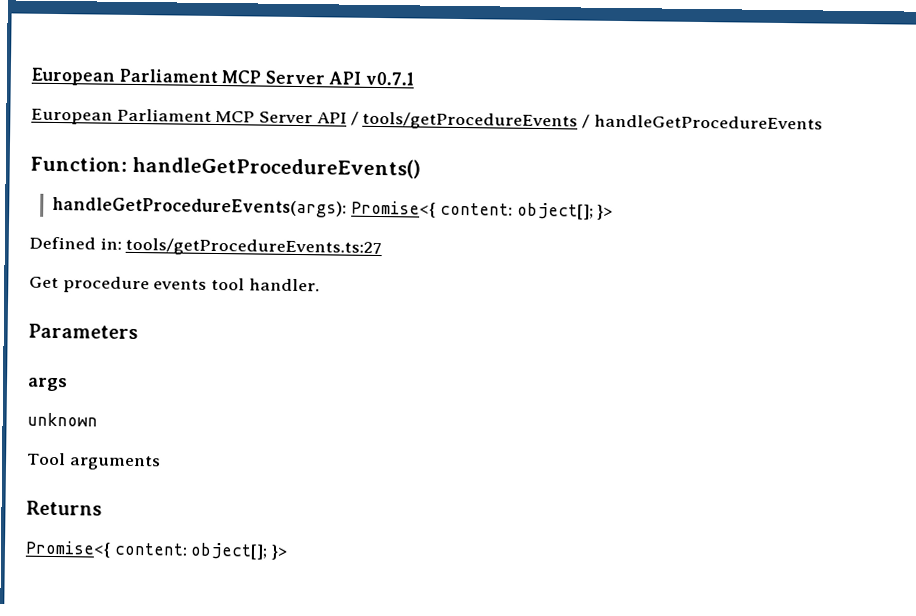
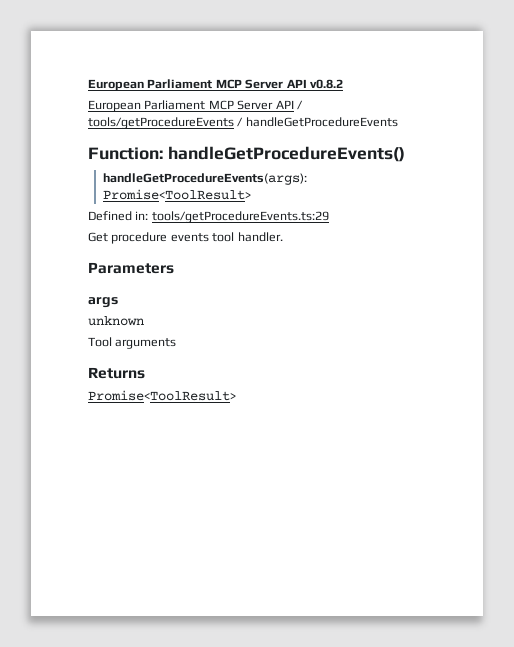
- European Parliament MCP Server API v0.7.1
+ European Parliament MCP Server API v0.8.2
- handleGetProcedureEvents(args): Promise<{ content: object[]; }>
+ handleGetProcedureEvents(args): Promise<ToolResult>
- Defined in: tools/getProcedureEvents.ts:27
+ Defined in: tools/getProcedureEvents.ts:29
  Returns
- Promise<{ content: object[]; }>
+ Promise<ToolResult>

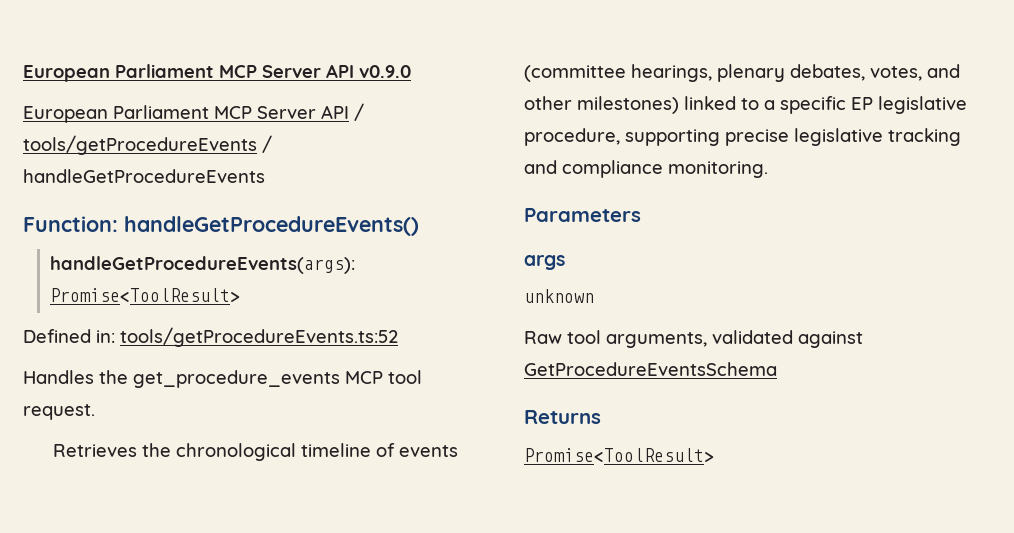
- European Parliament MCP Server API v0.8.2
+ European Parliament MCP Server API v0.9.0
- Defined in: tools/getProcedureEvents.ts:29
- Get procedure events tool handler.
+ Defined in: tools/getProcedureEvents.ts:52
+ Handles the get_procedure_events MCP tool request.
+ Retrieves the chronological timeline of events (committee hearings, plenary debates, votes, and other milestones) linked to a specific EP legislative procedure, supporting precise legislative tracking and compliance monitoring.
  Parameters
  args
  unknown
- Tool arguments
+ Raw tool arguments, validated against GetProcedureEventsSchema

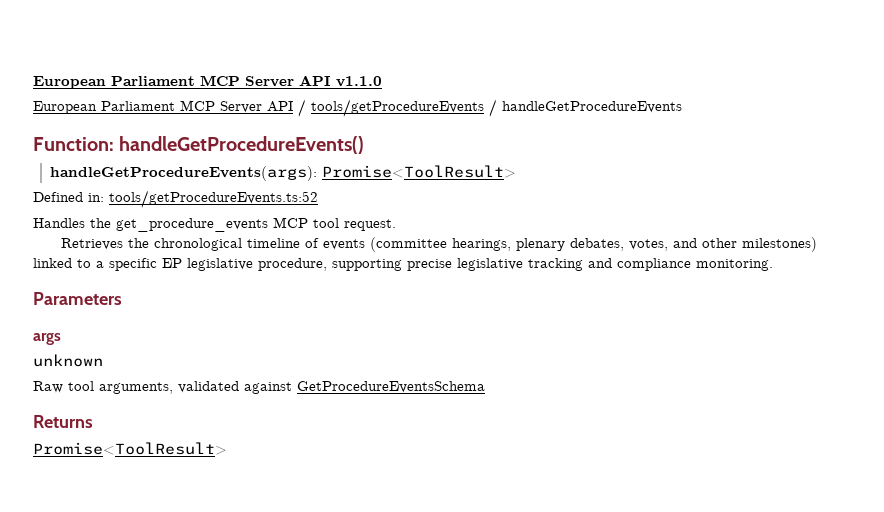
- European Parliament MCP Server API v0.9.0
+ European Parliament MCP Server API v1.1.0

